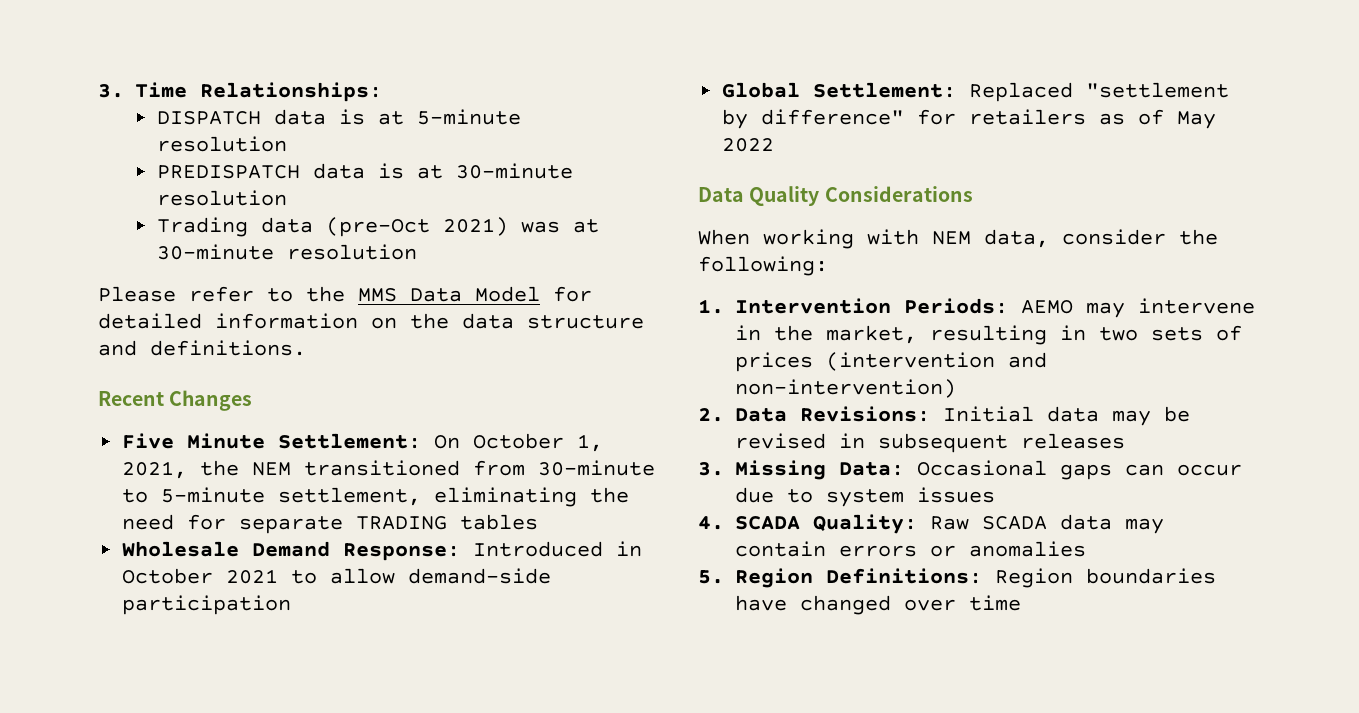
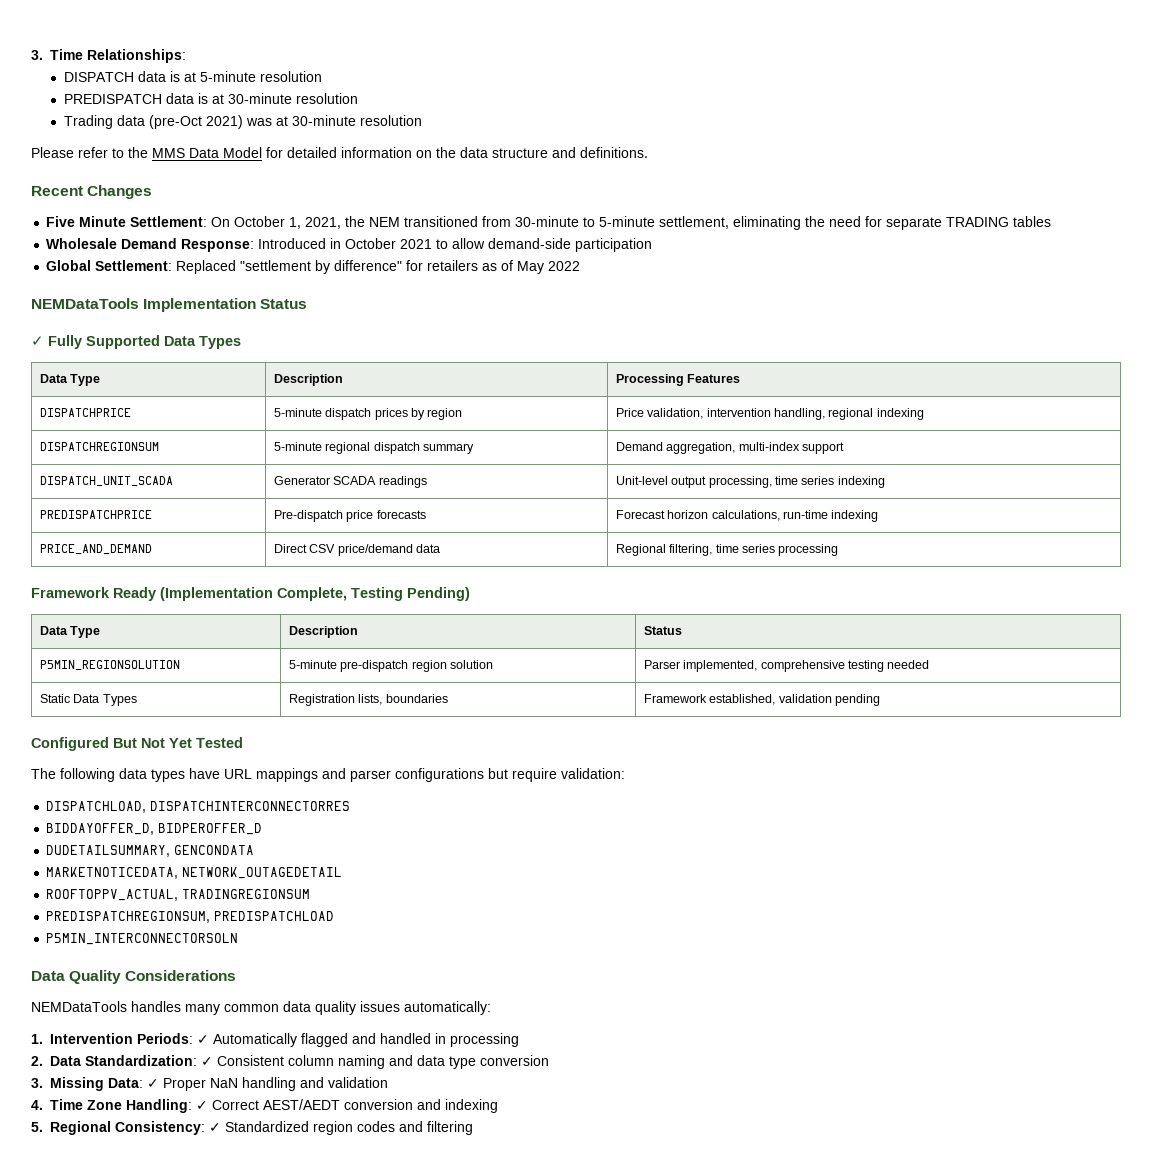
+ NEMDataTools Implementation Status
+ ✓ Fully Supported Data Types
+ Data Type | Description | Processing Features
+ DISPATCHPRICE | 5-minute dispatch prices by region | Price validation, intervention handling, regional indexing
+ DISPATCHREGIONSUM | 5-minute regional dispatch summary | Demand aggregation, multi-index support
+ DISPATCH_UNIT_SCADA | Generator SCADA readings | Unit-level output processing, time series indexing
+ PREDISPATCHPRICE | Pre-dispatch price forecasts | Forecast horizon calculations, run-time indexing
+ PRICE_AND_DEMAND | Direct CSV price/demand data | Regional filtering, time series processing
+ Framework Ready (Implementation Complete, Testing Pending)
+ Data Type | Description | Status
+ P5MIN_REGIONSOLUTION | 5-minute pre-dispatch region solution | Parser implemented, comprehensive testing needed
+ Static Data Types | Registration lists, boundaries | Framework established, validation pending
+ Configured But Not Yet Tested
+ The following data types have URL mappings and parser configurations but require validation:
+ DISPATCHLOAD, DISPATCHINTERCONNECTORRES
+ BIDDAYOFFER_D, BIDPEROFFER_D
+ DUDETAILSUMMARY, GENCONDATA
+ MARKETNOTICEDATA, NETWORK_OUTAGEDETAIL
+ ROOFTOPPV_ACTUAL, TRADINGREGIONSUM
+ PREDISPATCHREGIONSUM, PREDISPATCHLOAD
+ P5MIN_INTERCONNECTORSOLN
  Data Quality Considerations
- When working with NEM data, consider the following:
- 1. Intervention Periods: AEMO may intervene in the market, resulting in two sets of prices (intervention and non-intervention)
- 2. Data Revisions: Initial data may be revised in subsequent releases
- 3. Missing Data: Occasional gaps can occur due to system issues
- 4. SCADA Quality: Raw SCADA data may contain errors or anomalies
- 5. Region Definitions: Region boundaries have changed over time
+ NEMDataTools handles many common data quality issues automatically:
+ 1. Intervention Periods: ✓ Automatically flagged and handled in processing
+ 2. Data Standardization: ✓ Consistent column naming and data type conversion
+ 3. Missing Data: ✓ Proper NaN handling and validation
+ 4. Time Zone Handling: ✓ Correct AEST/AEDT conversion and indexing
+ 5. Regional Consistency: ✓ Standardized region codes and filtering

